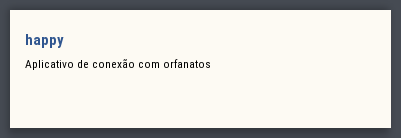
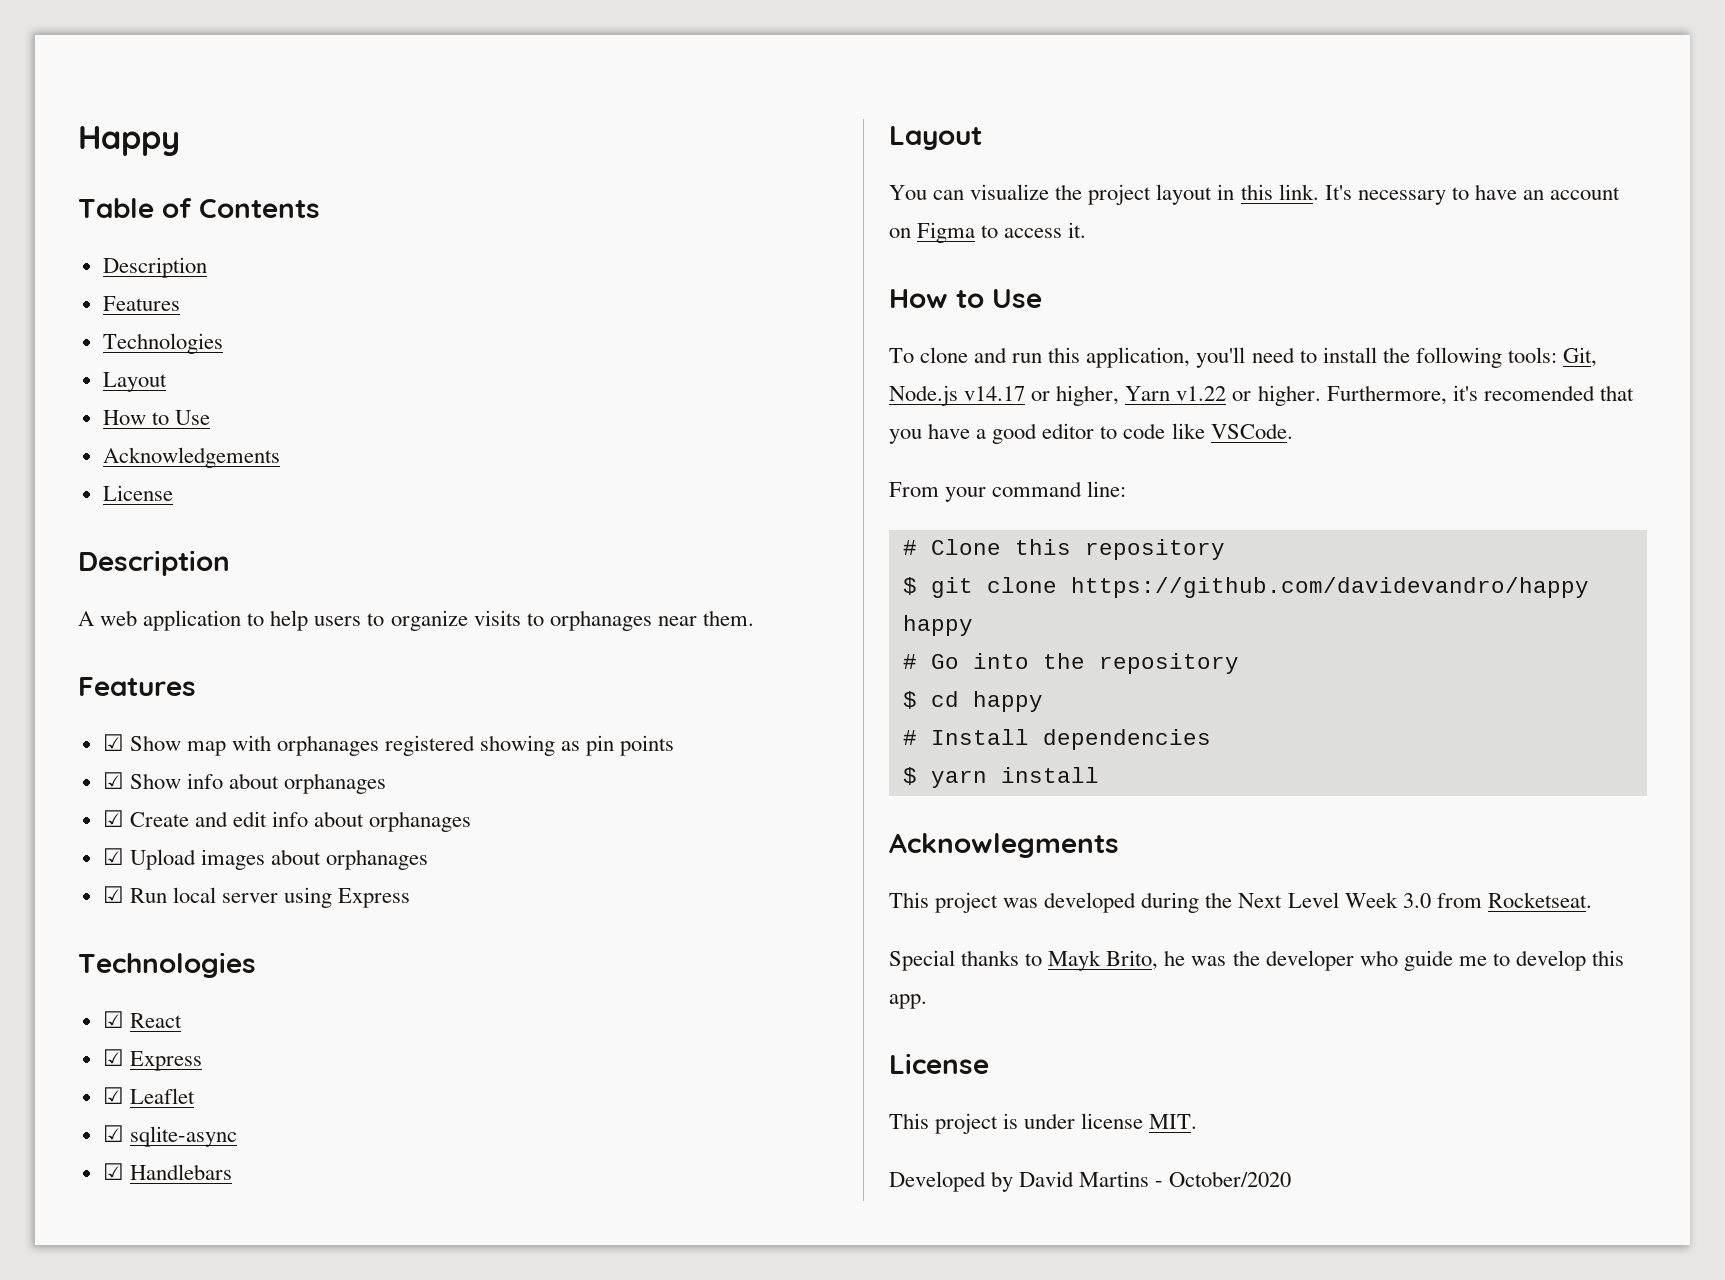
- happy
- Aplicativo de conexão com orfanatos
+ Happy
+ Table of Contents
+ Description
+ Features
+ Technologies
+ Layout
+ How to Use
+ Acknowledgements
+ License
+ Description
+ A web application to help users to organize visits to orphanages near them.
+ Features
+ ☑ Show map with orphanages registered showing as pin points
+ ☑ Show info about orphanages
+ ☑ Create and edit info about orphanages
+ ☑ Upload images about orphanages
+ ☑ Run local server using Express
+ Technologies
+ ☑ React
+ ☑ Express
+ ☑ Leaflet
+ ☑ sqlite-async
+ ☑ Handlebars
+ Layout
+ You can visualize the project layout in this link. It's necessary to have an account on Figma to access it.
+ How to Use
+ To clone and run this application, you'll need to install the following tools: Git, Node.js v14.17 or higher, Yarn v1.22 or higher. Furthermore, it's recomended that you have a good editor to code like VSCode.
+ From your command line:
+ # Clone this repository
+ $ git clone https://github.com/davidevandro/happy happy
+ # Go into the repository
+ $ cd happy
+ # Install dependencies
+ $ yarn install
+ Acknowlegments
+ This project was developed during the Next Level Week 3.0 from Rocketseat.
+ Special thanks to Mayk Brito, he was the developer who guide me to develop this app.
+ License
+ This project is under license MIT.
+ Developed by David Martins - October/2020

